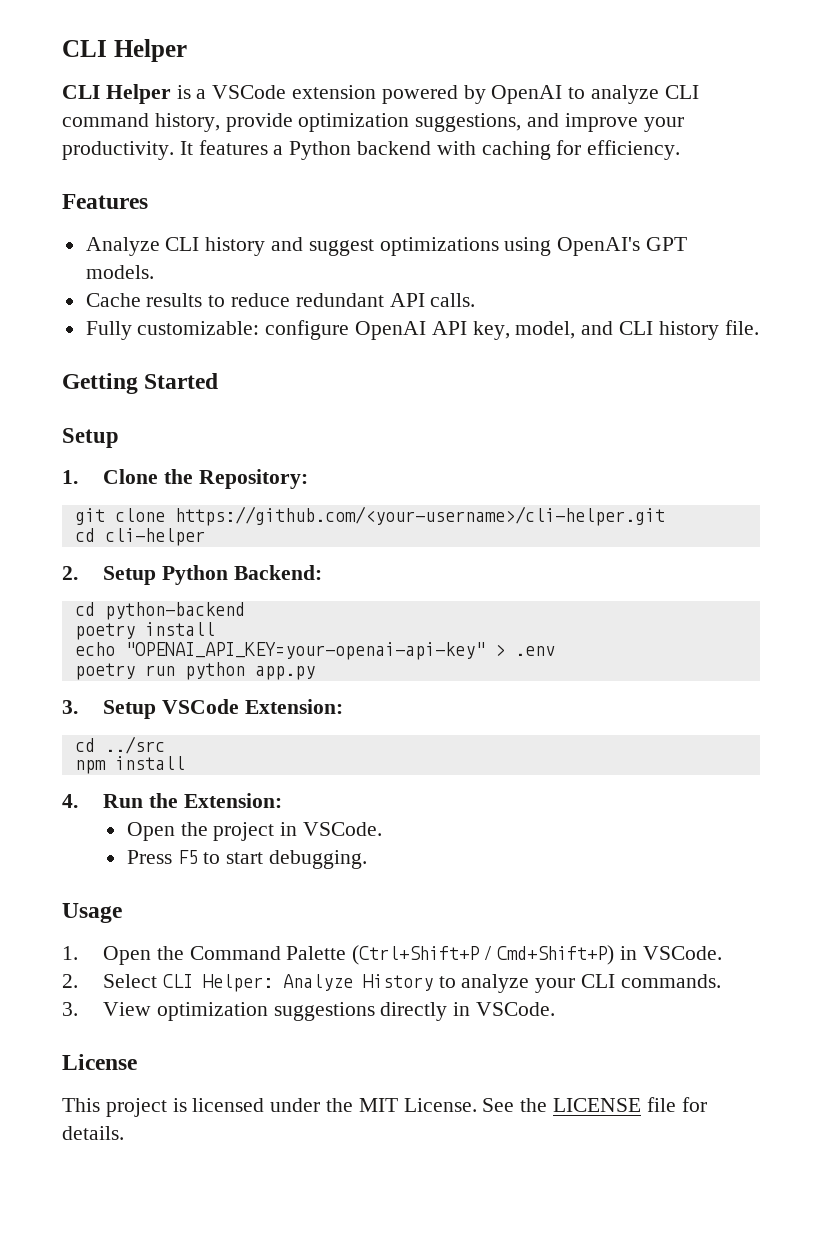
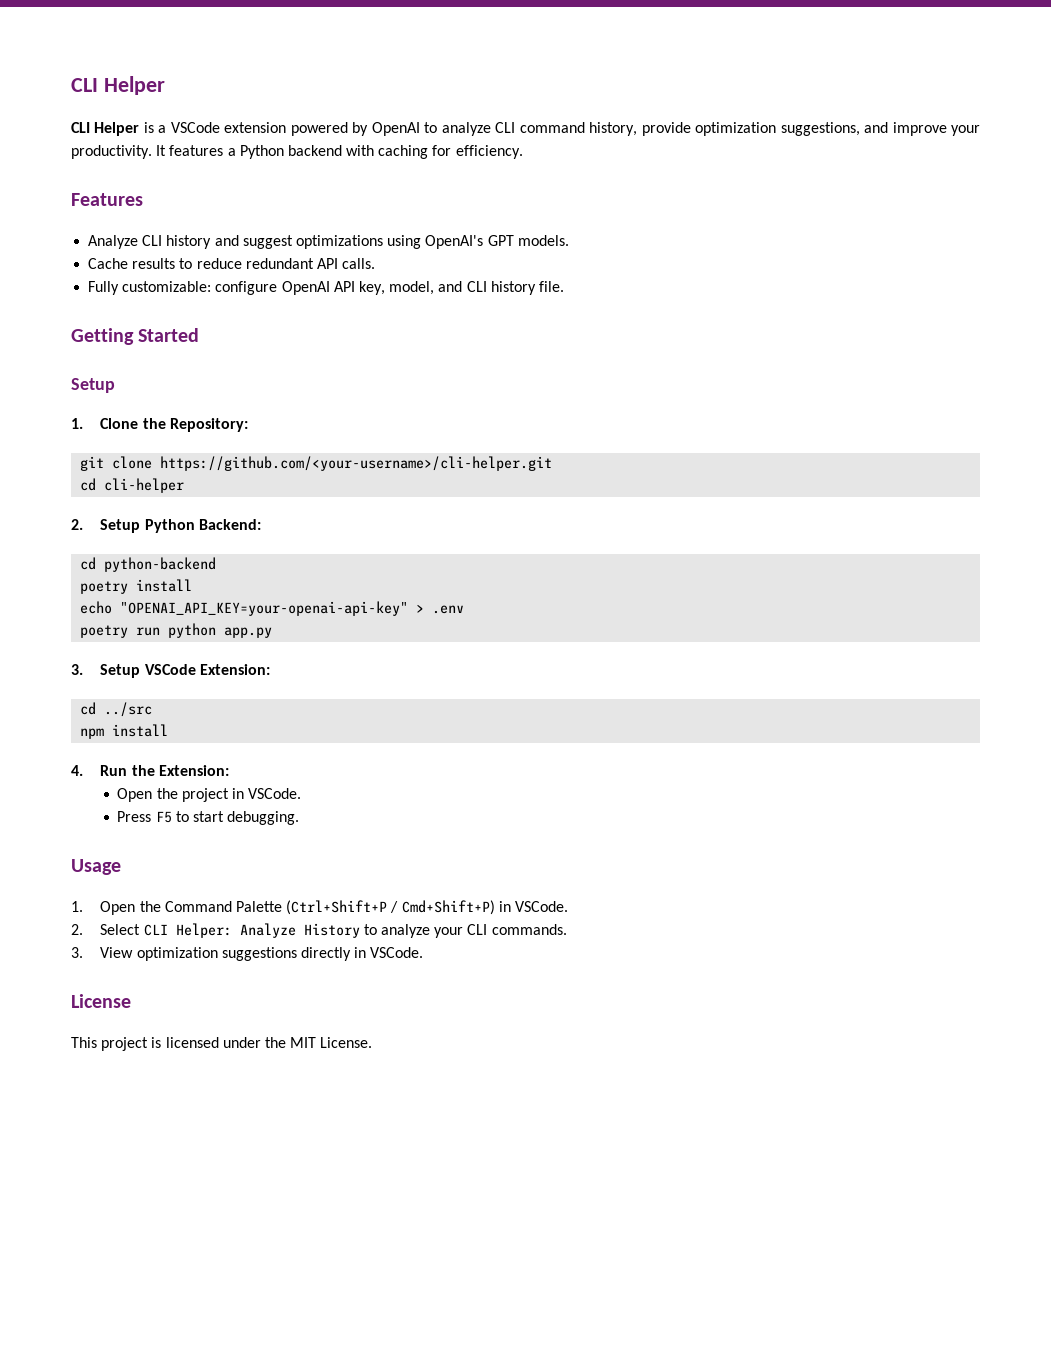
- See the LICENSE file for details.

